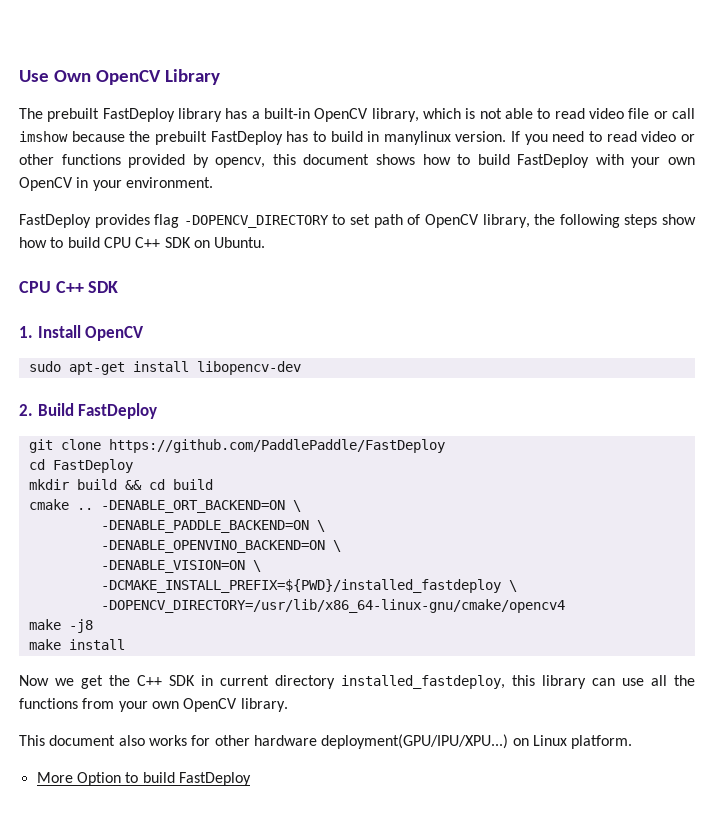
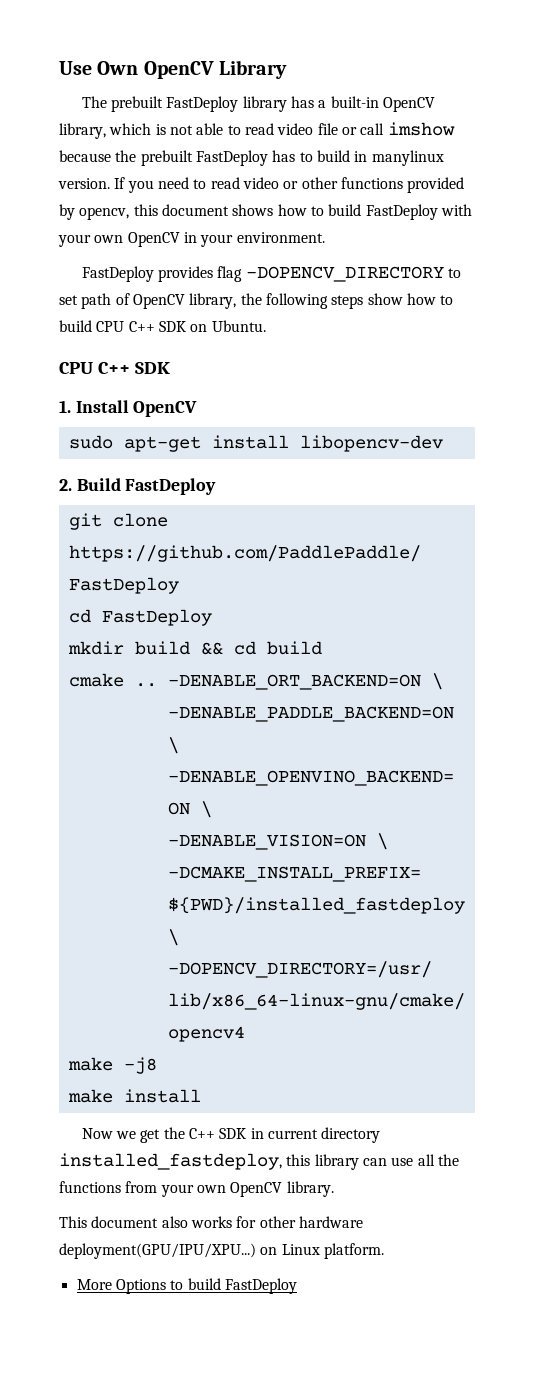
- More Option to build FastDeploy
+ More Options to build FastDeploy

